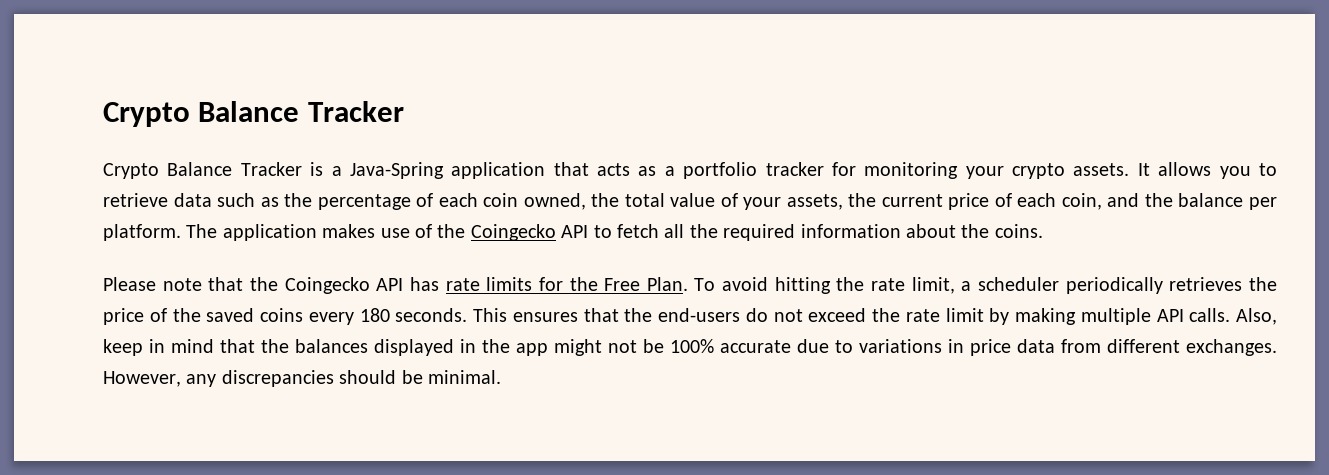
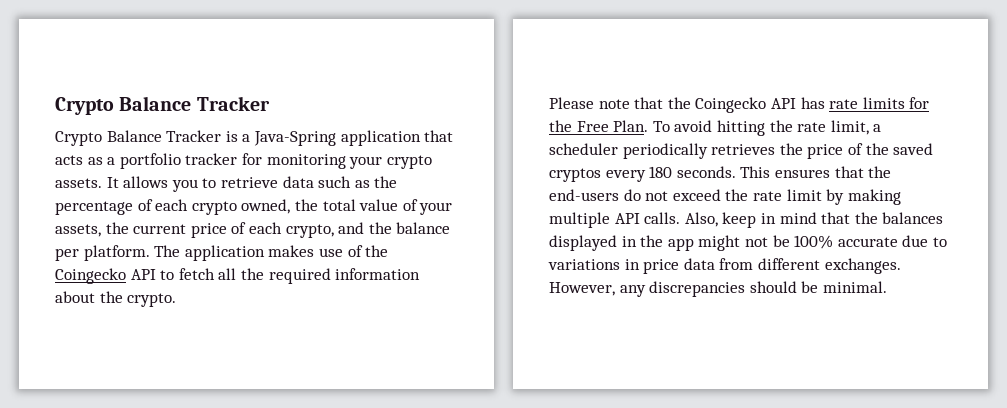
- It allows you to retrieve data such as the percentage of each coin owned, the total value of your assets, the current price of each coin, and the balance per platform.
+ It allows you to retrieve data such as the percentage of each crypto owned, the total value of your assets, the current price of each crypto, and the balance per platform.
- The application makes use of the Coingecko API to fetch all the required information about the coins.
+ The application makes use of the Coingecko API to fetch all the required information about the crypto.
- To avoid hitting the rate limit, a scheduler periodically retrieves the price of the saved coins every 180 seconds.
+ To avoid hitting the rate limit, a scheduler periodically retrieves the price of the saved cryptos every 180 seconds.

